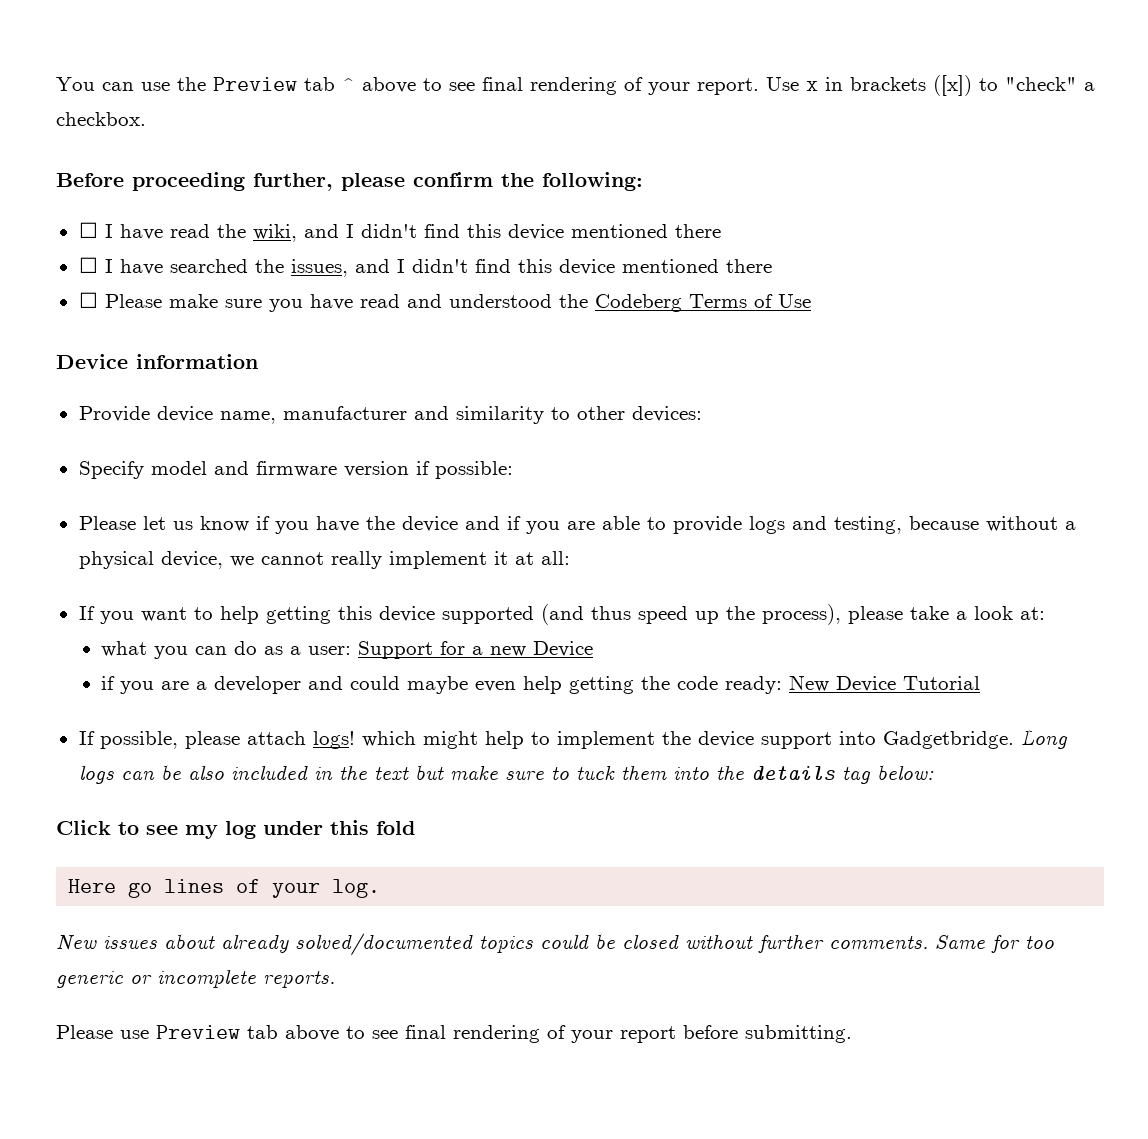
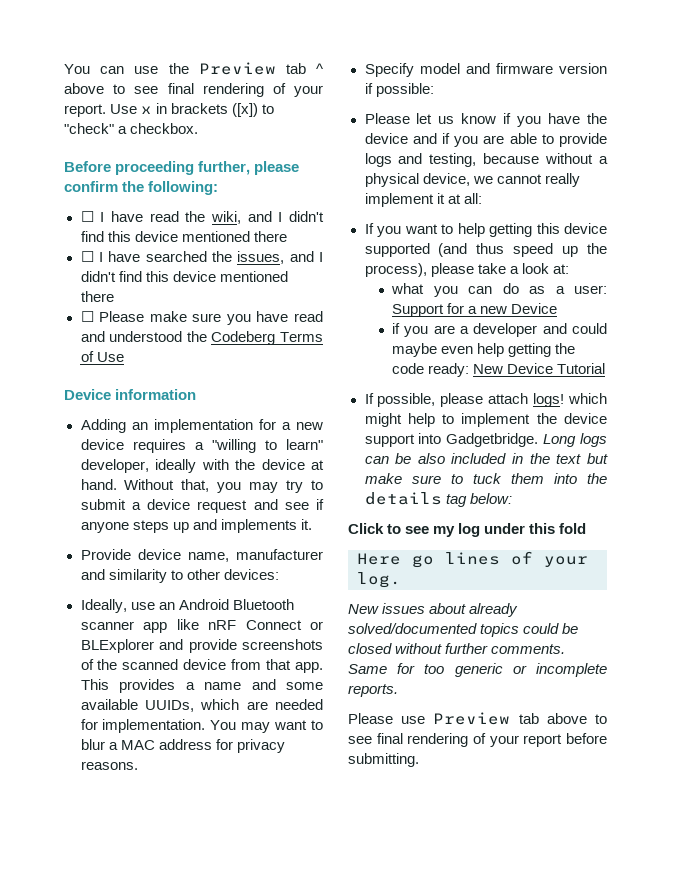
+ Adding an implementation for a new device requires a "willing to learn" developer, ideally with the device at hand. Without that, you may try to submit a device request and see if anyone steps up and implements it.
+ Ideally, use an Android Bluetooth scanner app like nRF Connect or BLExplorer and provide screenshots of the scanned device from that app. This provides a name and some available UUIDs, which are needed for implementation. You may want to blur a MAC address for privacy reasons.

